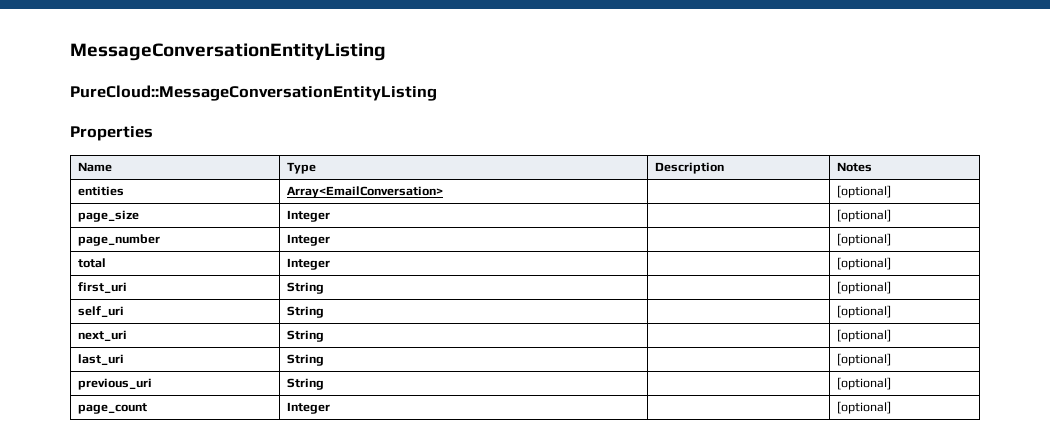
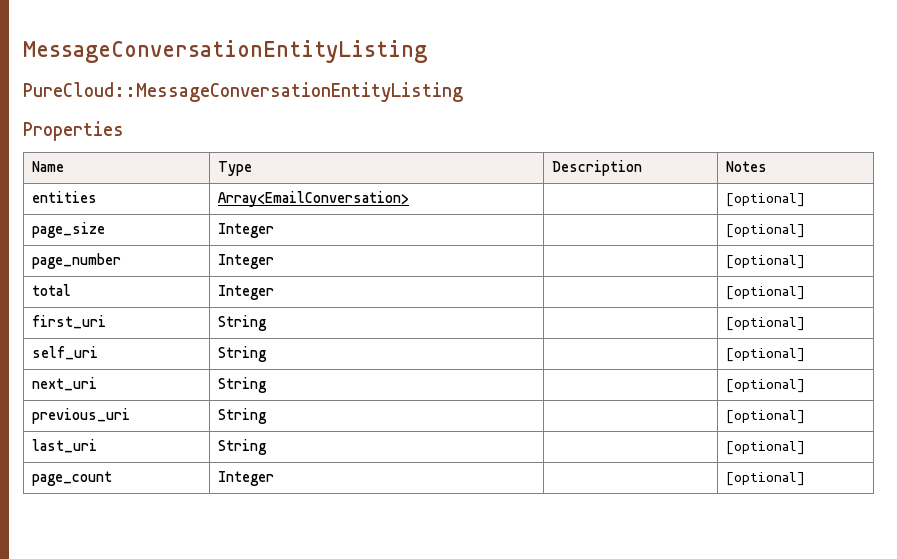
+ previous_uri | String | | [optional]
  last_uri | String | | [optional]
- previous_uri | String | | [optional]

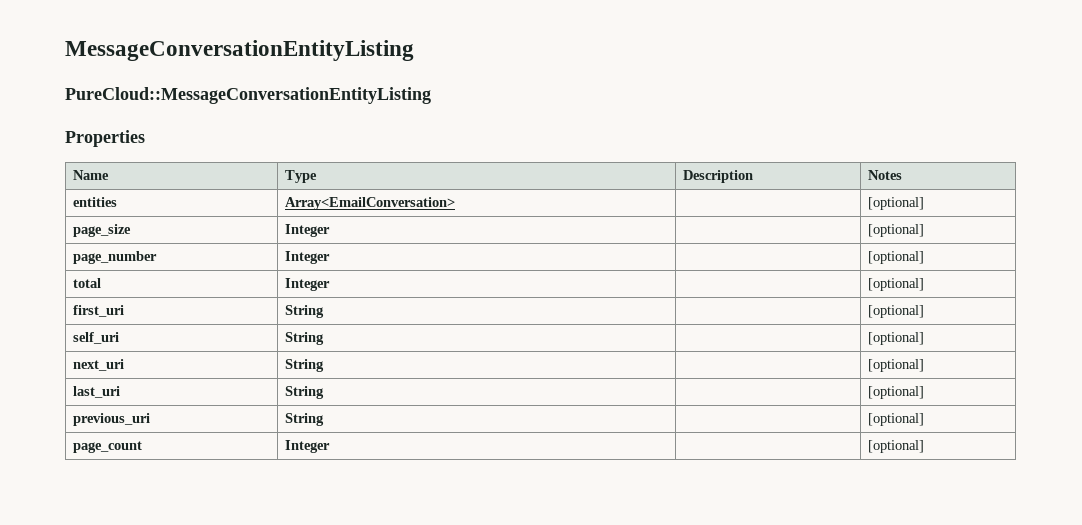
+ last_uri | String | | [optional]
  previous_uri | String | | [optional]
- last_uri | String | | [optional]

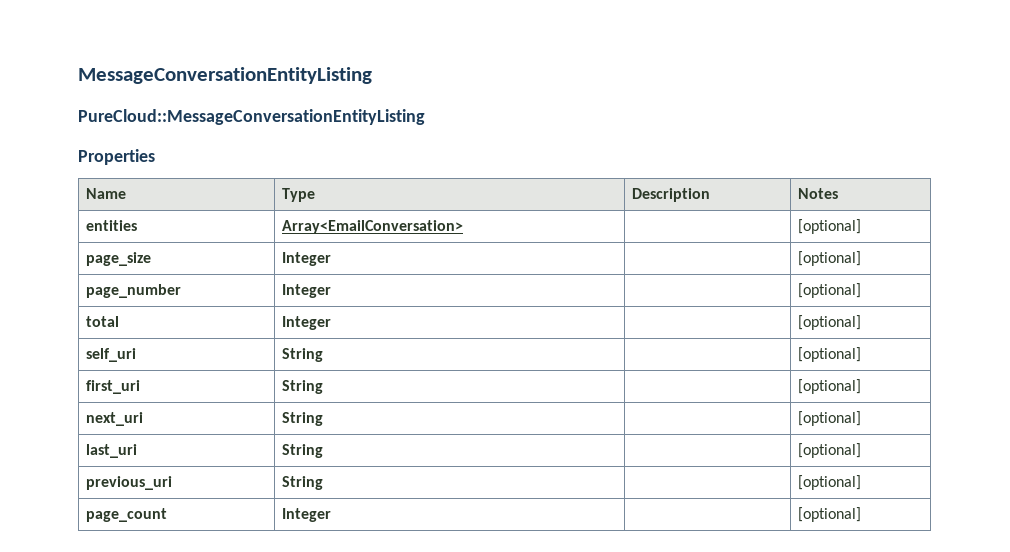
+ self_uri | String | | [optional]
  first_uri | String | | [optional]
- self_uri | String | | [optional]

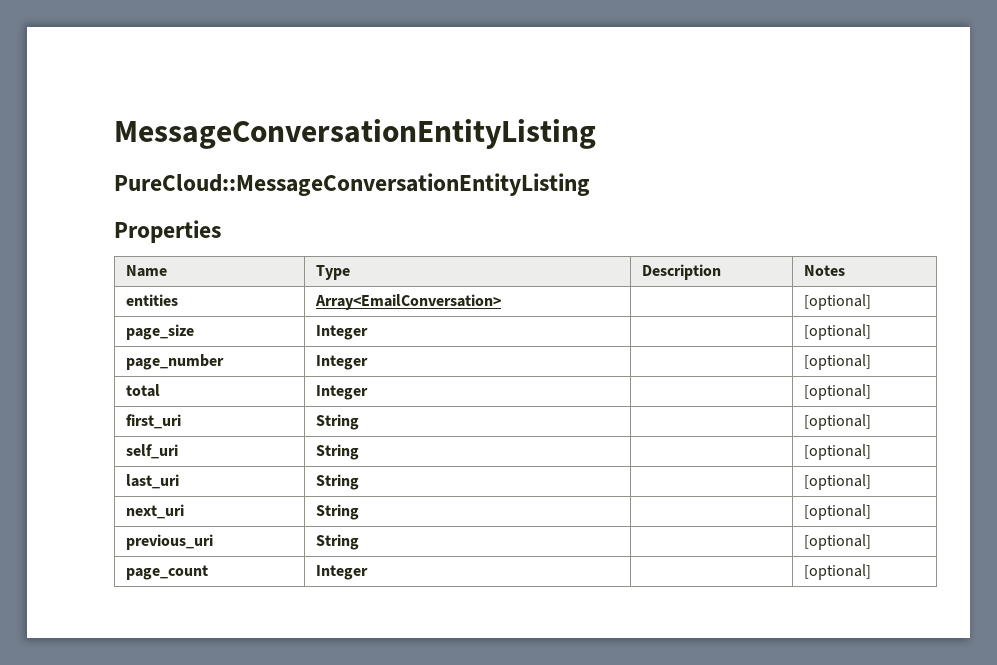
+ first_uri | String | | [optional]
- first_uri | String | | [optional]
+ last_uri | String | | [optional]
- last_uri | String | | [optional]

